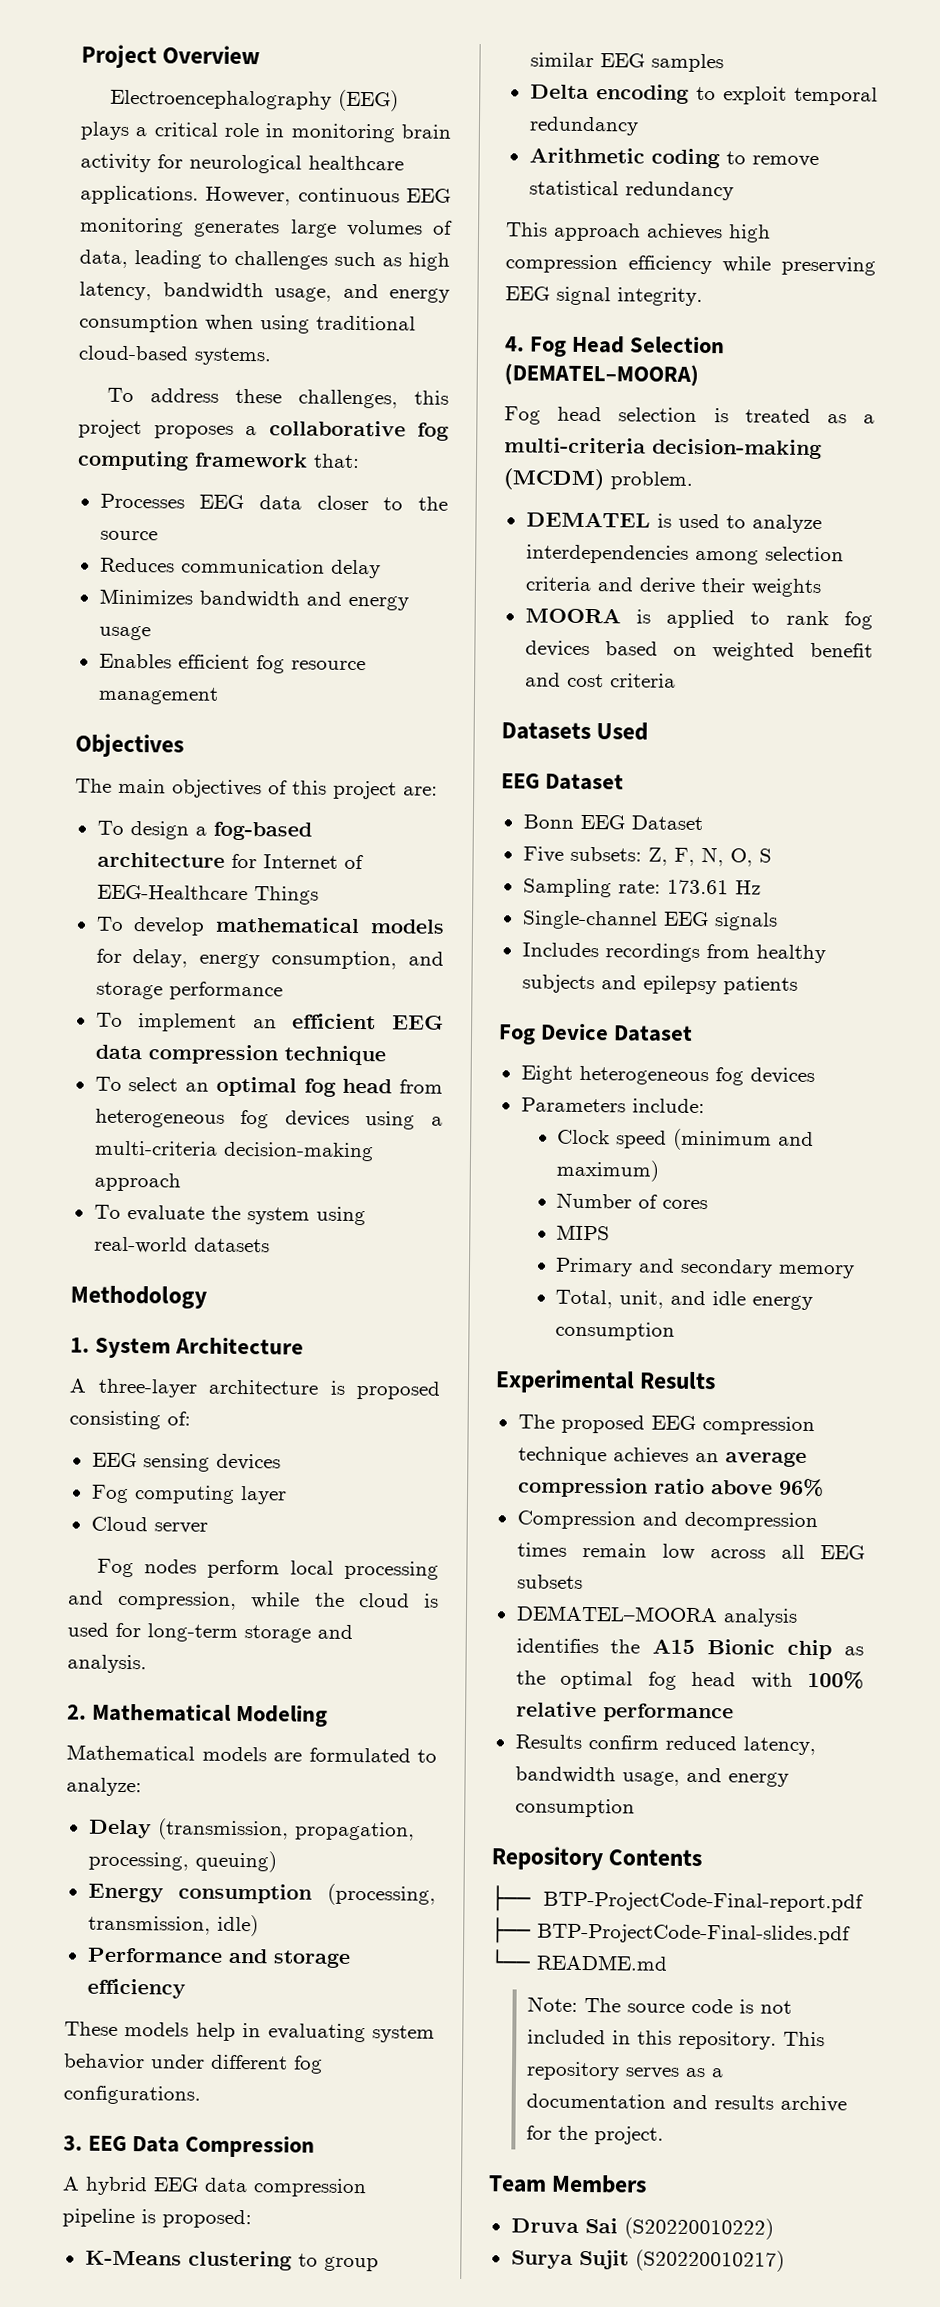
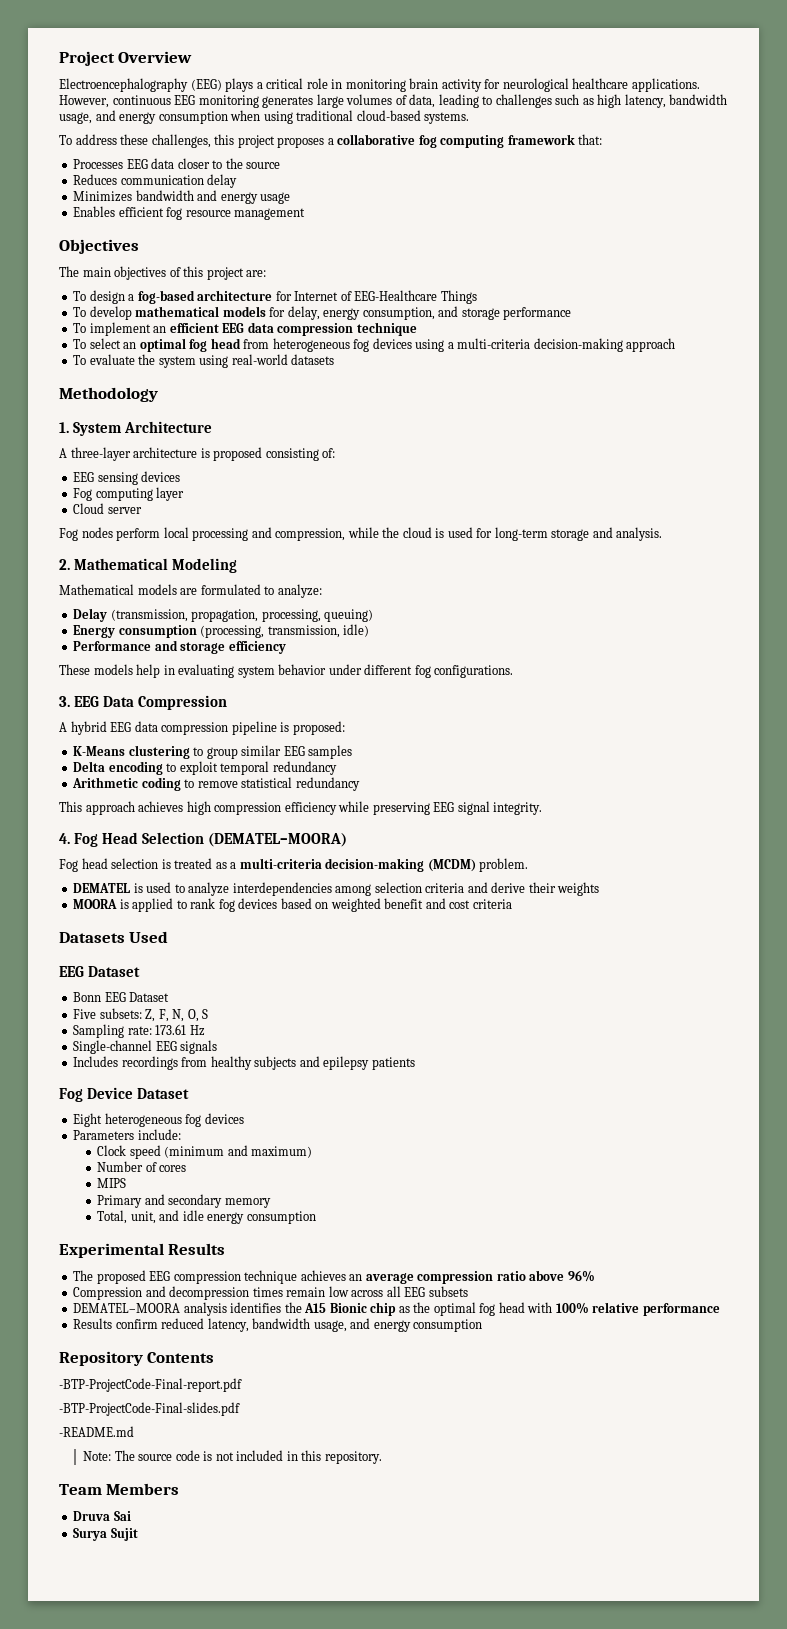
- ├── BTP-ProjectCode-Final-report.pdf ├── BTP-ProjectCode-Final-slides.pdf └── README.md
+ -BTP-ProjectCode-Final-report.pdf
+ -BTP-ProjectCode-Final-slides.pdf
+ -README.md
- This repository serves as a documentation and results archive for the project.
- Druva Sai (S20220010222)
+ Druva Sai
- Surya Sujit (S20220010217)
+ Surya Sujit

